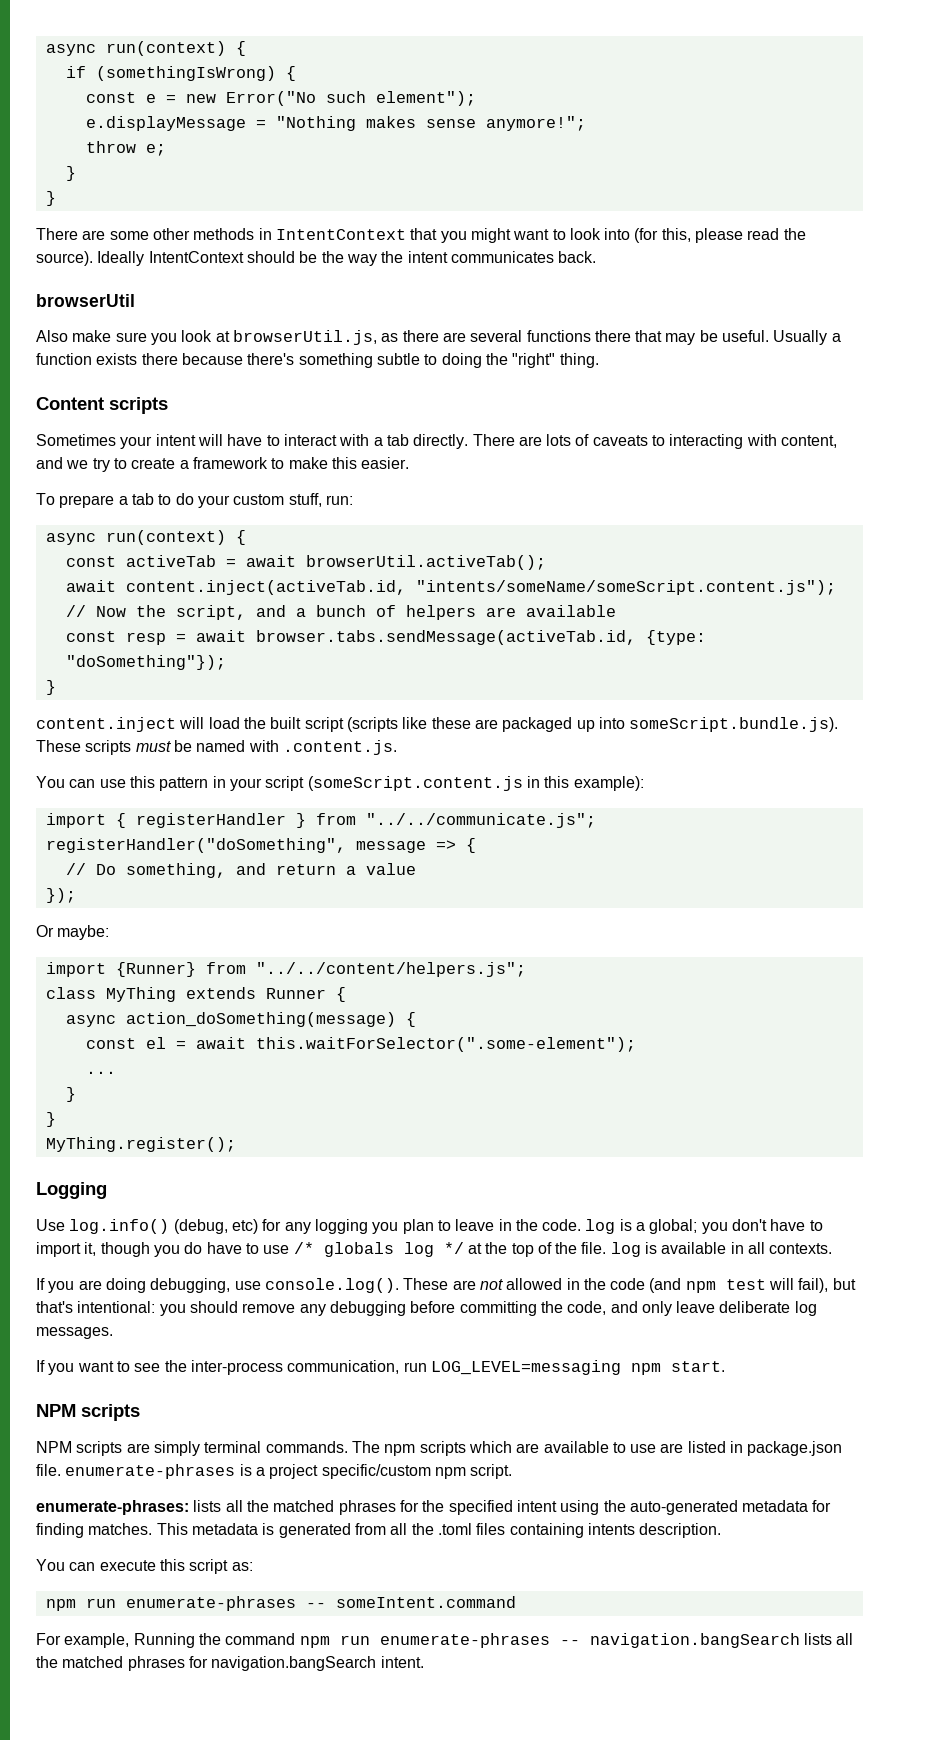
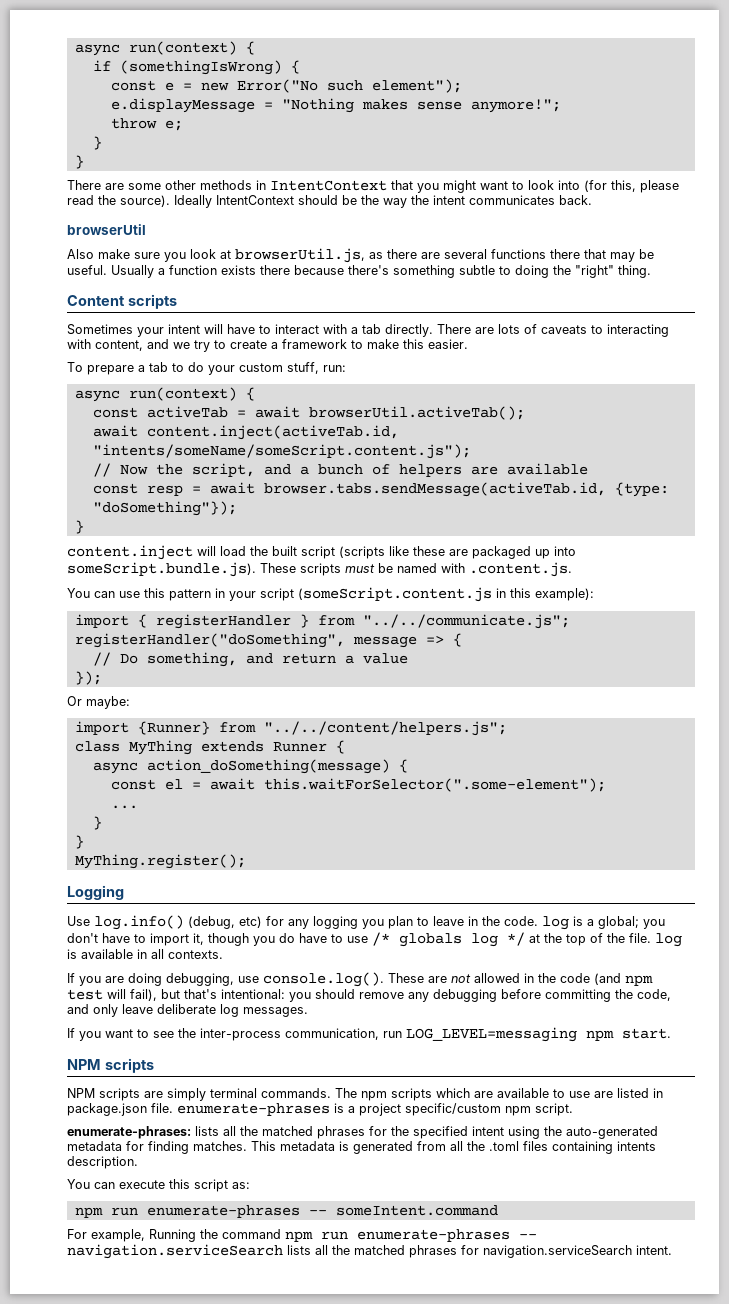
- For example, Running the command npm run enumerate-phrases -- navigation.bangSearch lists all the matched phrases for navigation.bangSearch intent.
+ For example, Running the command npm run enumerate-phrases -- navigation.serviceSearch lists all the matched phrases for navigation.serviceSearch intent.

